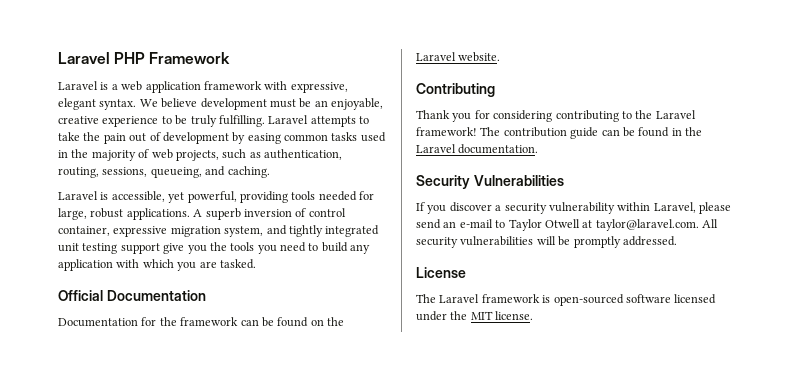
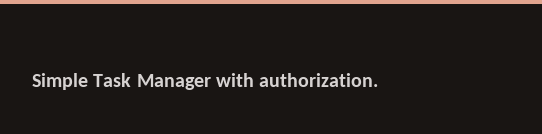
- Laravel PHP Framework
- Laravel is a web application framework with expressive, elegant syntax. We believe development must be an enjoyable, creative experience to be truly fulfilling. Laravel attempts to take the pain out of development by easing common tasks used in the majority of web projects, such as authentication, routing, sessions, queueing, and caching.
- Laravel is accessible, yet powerful, providing tools needed for large, robust applications. A superb inversion of control container, expressive migration system, and tightly integrated unit testing support give you the tools you need to build any application with which you are tasked.
- Official Documentation
- Documentation for the framework can be found on the Laravel website.
- Contributing
- Thank you for considering contributing to the Laravel framework! The contribution guide can be found in the Laravel documentation.
- Security Vulnerabilities
- If you discover a security vulnerability within Laravel, please send an e-mail to Taylor Otwell at taylor@laravel.com. All security vulnerabilities will be promptly addressed.
- License
- The Laravel framework is open-sourced software licensed under the MIT license.
+ Simple Task Manager with authorization.

